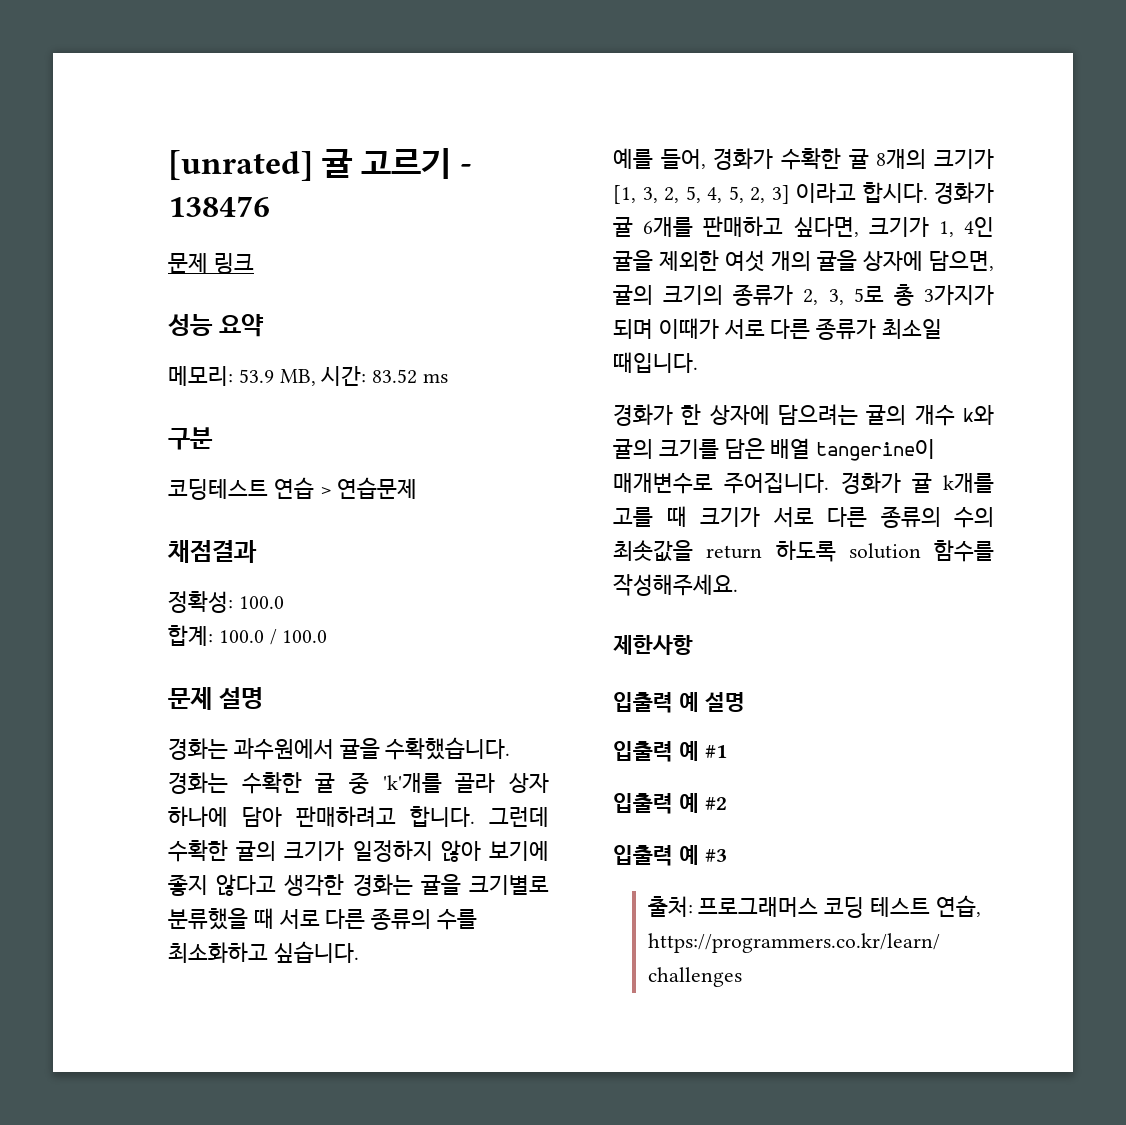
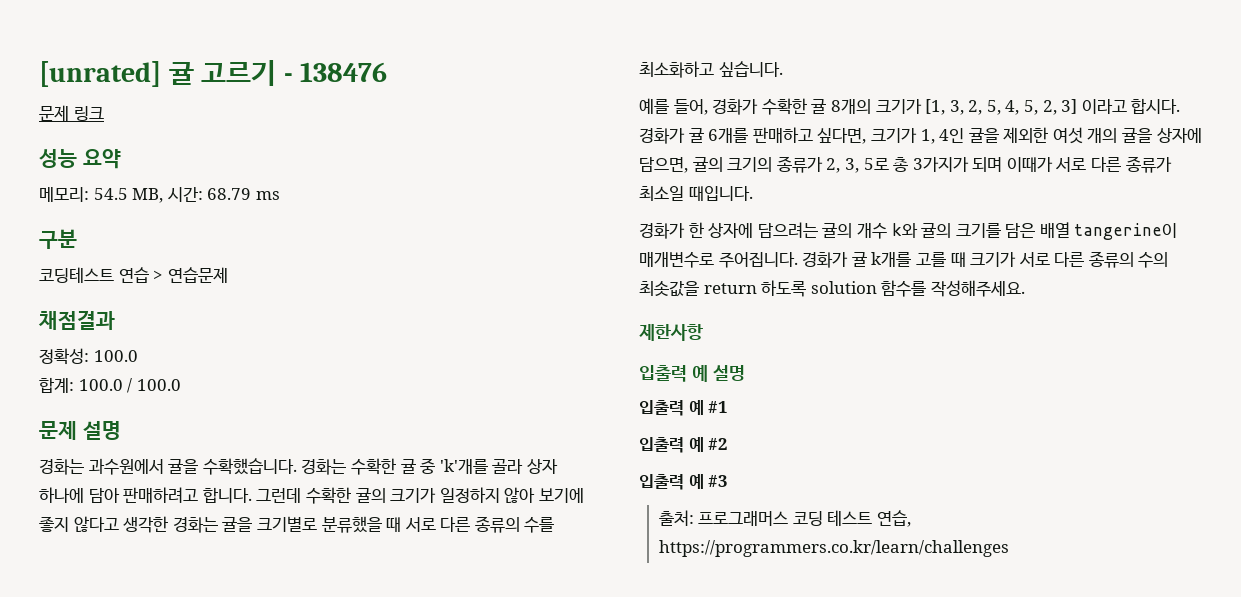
- 메모리: 53.9 MB, 시간: 83.52 ms
+ 메모리: 54.5 MB, 시간: 68.79 ms

